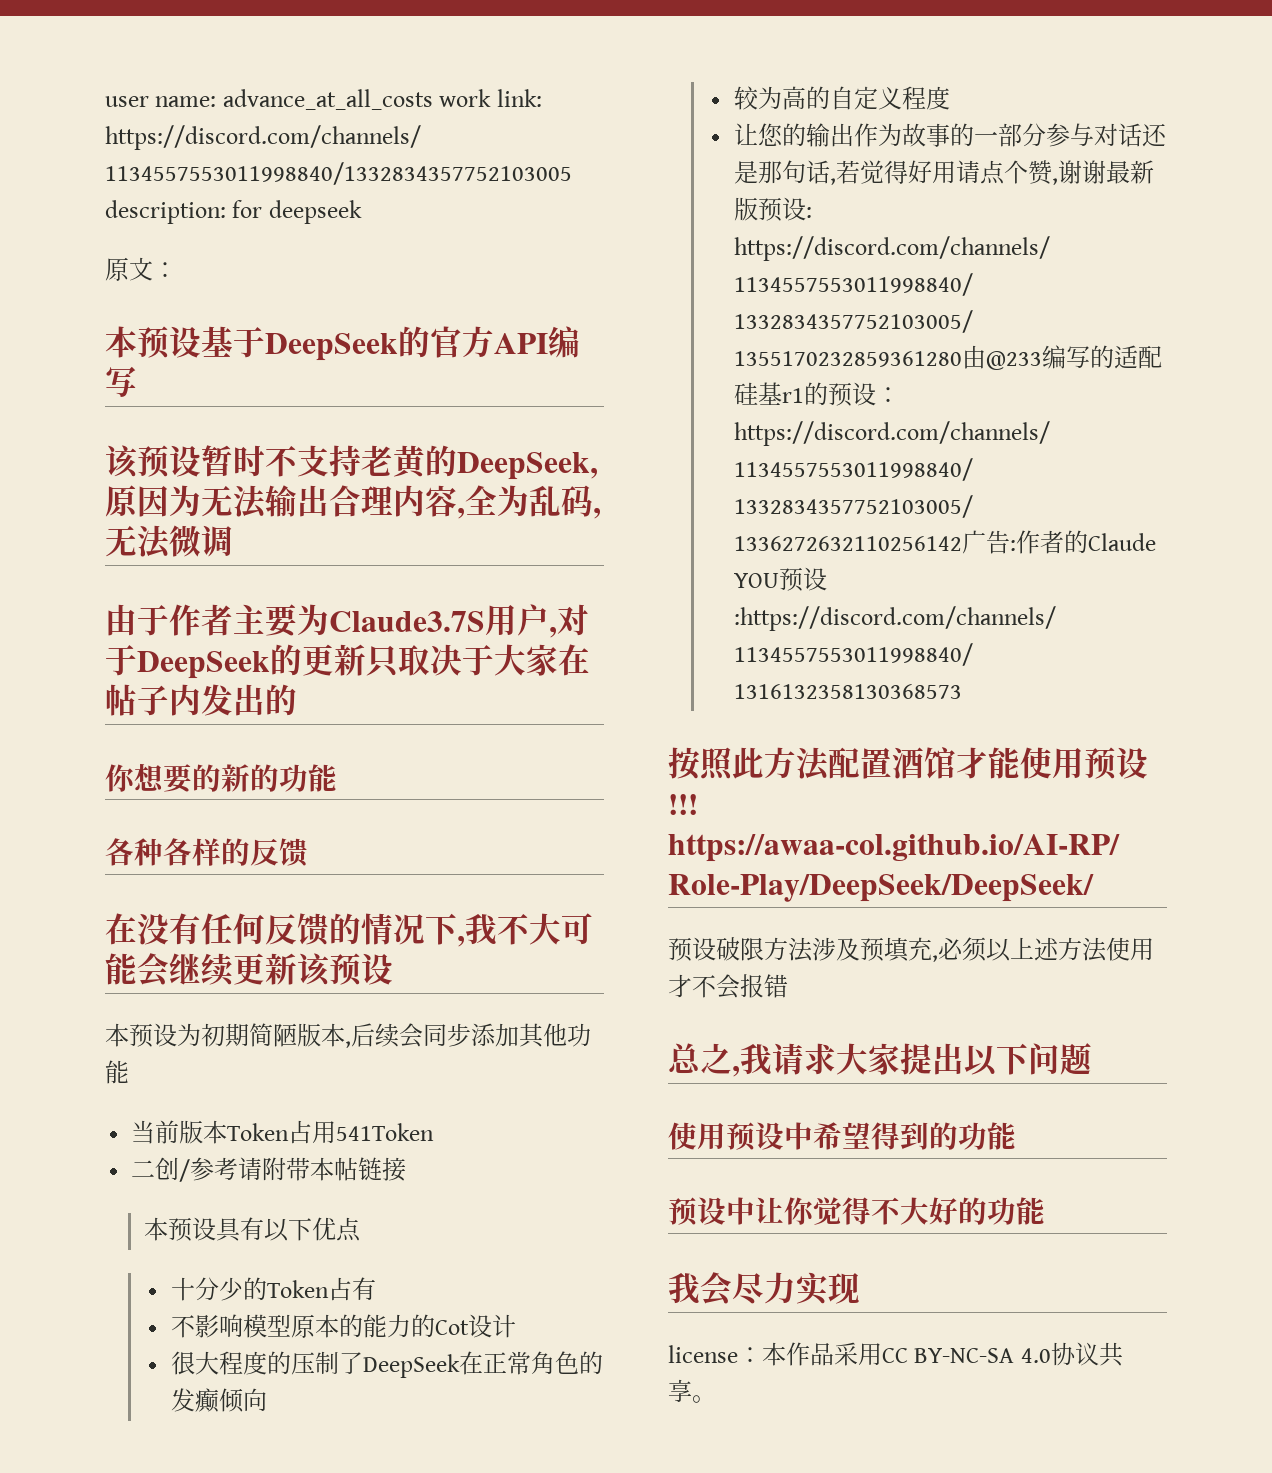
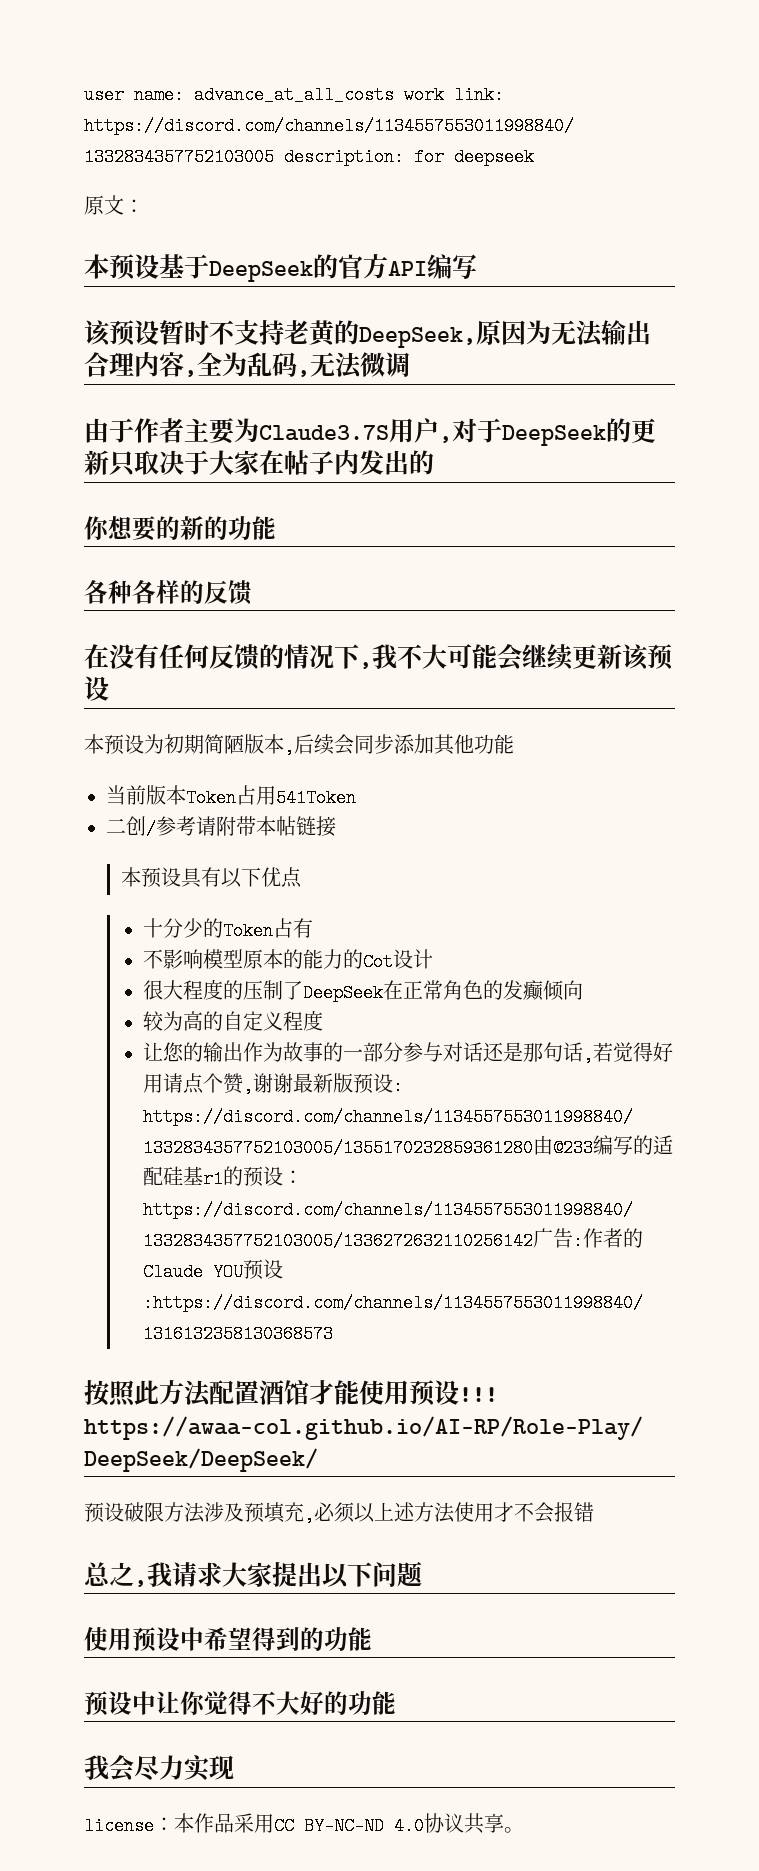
- license：本作品采用CC BY-NC-SA 4.0协议共享。
+ license：本作品采用CC BY-NC-ND 4.0协议共享。

